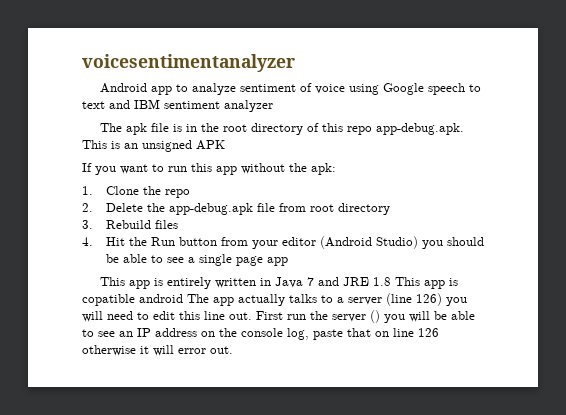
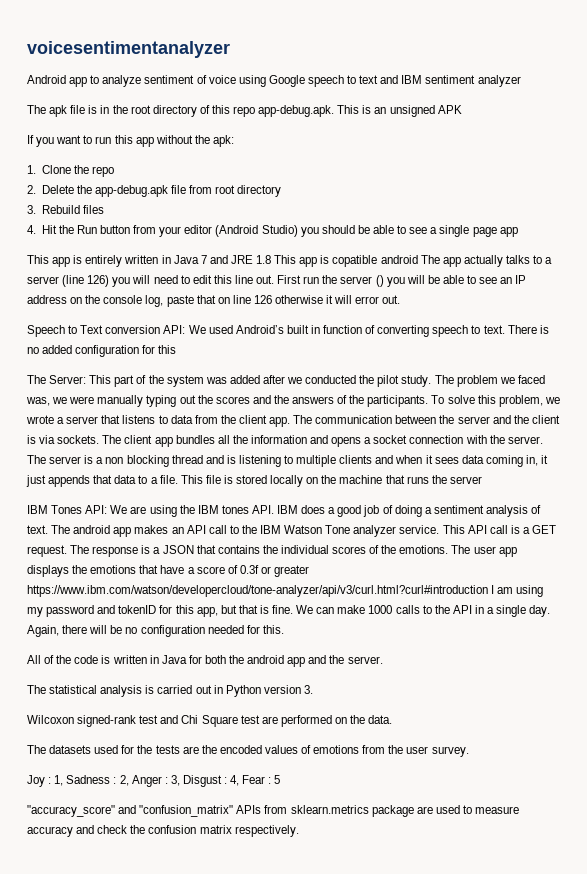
+ Speech to Text conversion API: We used Android’s built in function of converting speech to text. There is no added configuration for this
+ The Server: This part of the system was added after we conducted the pilot study. The problem we faced was, we were manually typing out the scores and the answers of the participants. To solve this problem, we wrote a server that listens to data from the client app. The communication between the server and the client is via sockets. The client app bundles all the information and opens a socket connection with the server. The server is a non blocking thread and is listening to multiple clients and when it sees data coming in, it just appends that data to a file. This file is stored locally on the machine that runs the server
+ IBM Tones API: We are using the IBM tones API. IBM does a good job of doing a sentiment analysis of text. The android app makes an API call to the IBM Watson Tone analyzer service. This API call is a GET request. The response is a JSON that contains the individual scores of the emotions. The user app displays the emotions that have a score of 0.3f or greater https://www.ibm.com/watson/developercloud/tone-analyzer/api/v3/curl.html?curl#introduction I am using my password and tokenID for this app, but that is fine. We can make 1000 calls to the API in a single day. Again, there will be no configuration needed for this.
+ All of the code is written in Java for both the android app and the server.
+ The statistical analysis is carried out in Python version 3.
+ Wilcoxon signed-rank test and Chi Square test are performed on the data.
+ The datasets used for the tests are the encoded values of emotions from the user survey.
+ Joy : 1, Sadness : 2, Anger : 3, Disgust : 4, Fear : 5
+ "accuracy_score" and "confusion_matrix" APIs from sklearn.metrics package are used to measure accuracy and check the confusion matrix respectively.

